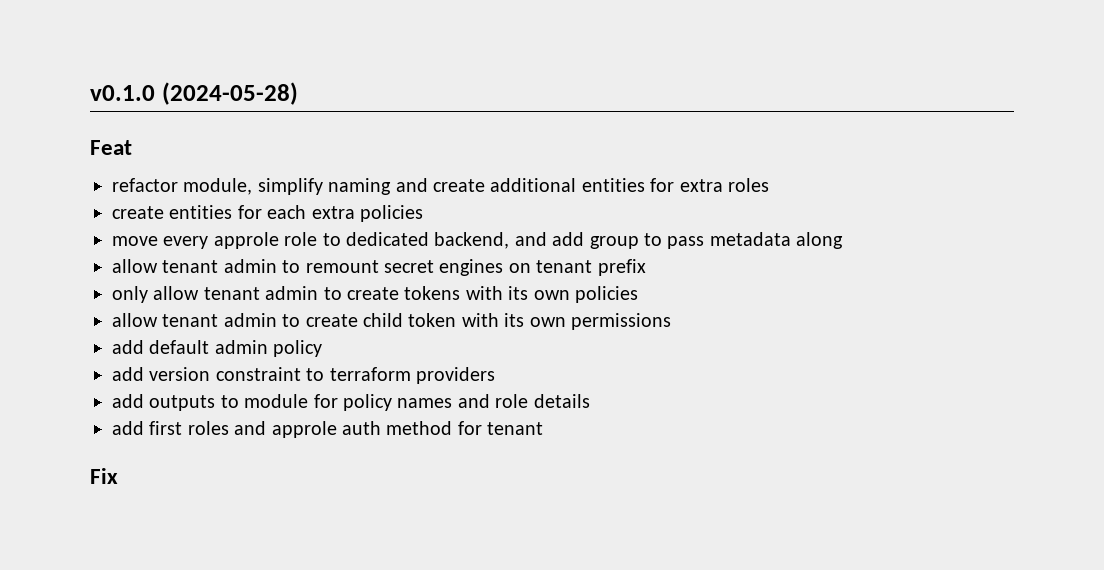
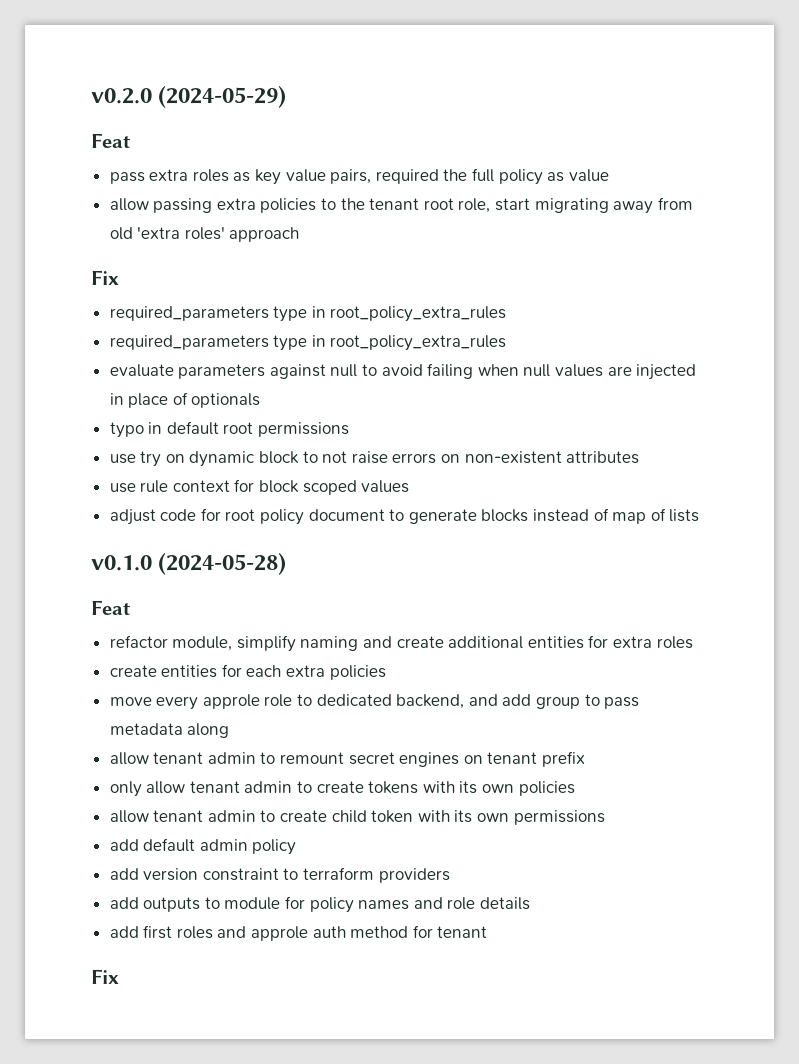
+ v0.2.0 (2024-05-29)
+ Feat
+ pass extra roles as key value pairs, required the full policy as value
+ allow passing extra policies to the tenant root role, start migrating away from old 'extra roles' approach
+ Fix
+ required_parameters type in root_policy_extra_rules
+ required_parameters type in root_policy_extra_rules
+ evaluate parameters against null to avoid failing when null values are injected in place of optionals
+ typo in default root permissions
+ use try on dynamic block to not raise errors on non-existent attributes
+ use rule context for block scoped values
+ adjust code for root policy document to generate blocks instead of map of lists

